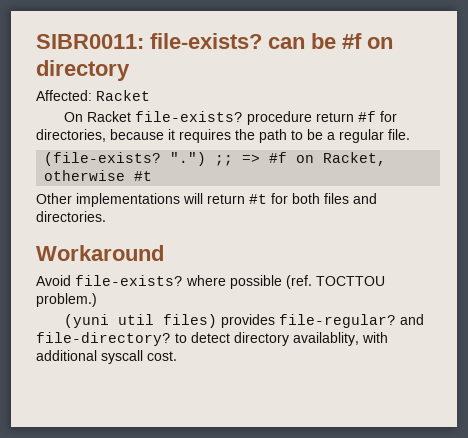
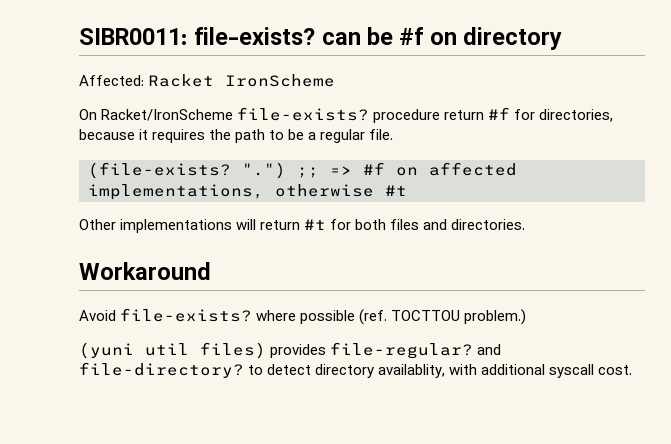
- Affected: Racket
+ Affected: Racket IronScheme
- On Racket file-exists? procedure return #f for directories, because it requires the path to be a regular file.
+ On Racket/IronScheme file-exists? procedure return #f for directories, because it requires the path to be a regular file.
- ".") ;; => #f on Racket, otherwise #t
+ ".") ;; => #f on affected implementations, otherwise #t

